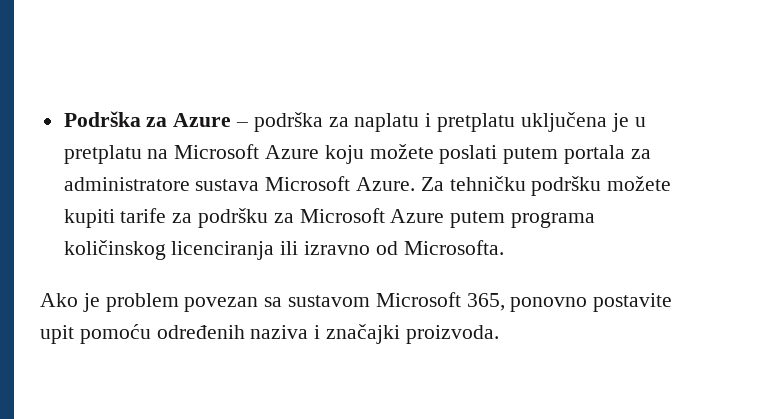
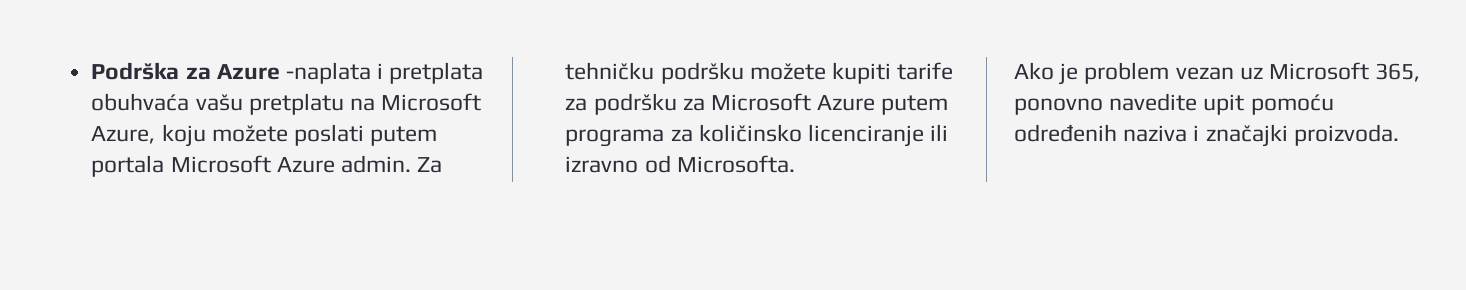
- Podrška za Azure – podrška za naplatu i pretplatu uključena je u pretplatu na Microsoft Azure koju možete poslati putem portala za administratore sustava Microsoft Azure.
+ Podrška za Azure -naplata i pretplata obuhvaća vašu pretplatu na Microsoft Azure, koju možete poslati putem portala Microsoft Azure admin.
- Za tehničku podršku možete kupiti tarife za podršku za Microsoft Azure putem programa količinskog licenciranja ili izravno od Microsofta.
+ Za tehničku podršku možete kupiti tarife za podršku za Microsoft Azure putem programa za količinsko licenciranje ili izravno od Microsofta.
- Ako je problem povezan sa sustavom Microsoft 365, ponovno postavite upit pomoću određenih naziva i značajki proizvoda.
+ Ako je problem vezan uz Microsoft 365, ponovno navedite upit pomoću određenih naziva i značajki proizvoda.

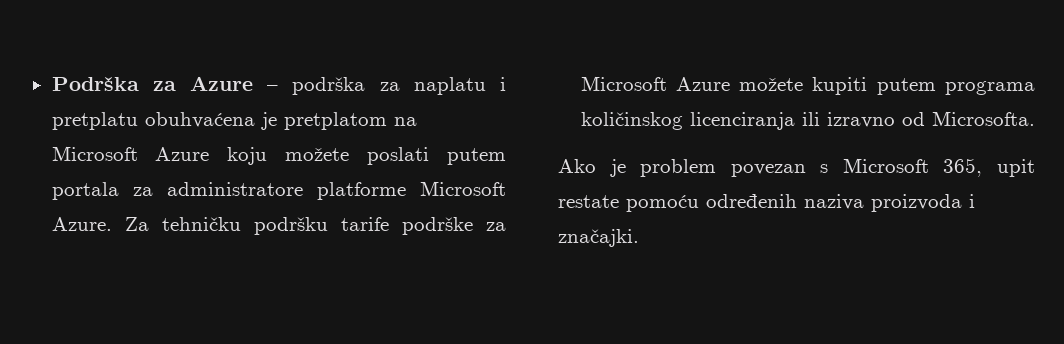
- Podrška za Azure -naplata i pretplata obuhvaća vašu pretplatu na Microsoft Azure, koju možete poslati putem portala Microsoft Azure admin. Za tehničku podršku možete kupiti tarife za podršku za Microsoft Azure putem programa za količinsko licenciranje ili izravno od Microsofta.
+ Podrška za Azure – podrška za naplatu i pretplatu obuhvaćena je pretplatom na Microsoft Azure koju možete poslati putem portala za administratore platforme Microsoft Azure. Za tehničku podršku tarife podrške za Microsoft Azure možete kupiti putem programa količinskog licenciranja ili izravno od Microsofta.
- Ako je problem vezan uz Microsoft 365, ponovno navedite upit pomoću određenih naziva i značajki proizvoda.
+ Ako je problem povezan s Microsoft 365, upit restate pomoću određenih naziva proizvoda i značajki.

